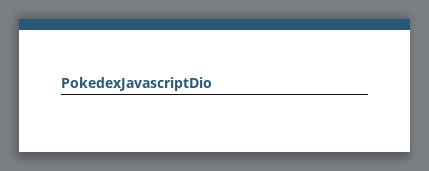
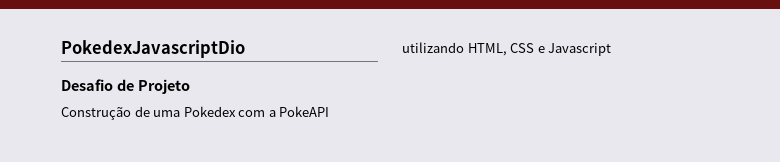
+ Desafio de Projeto
+ Construção de uma Pokedex com a PokeAPI utilizando HTML, CSS e Javascript

